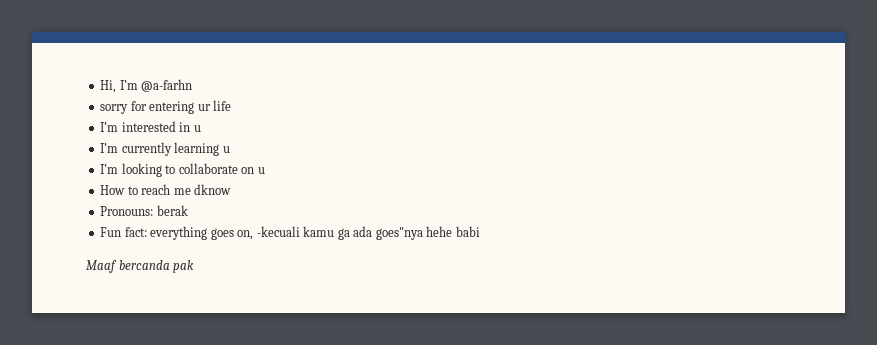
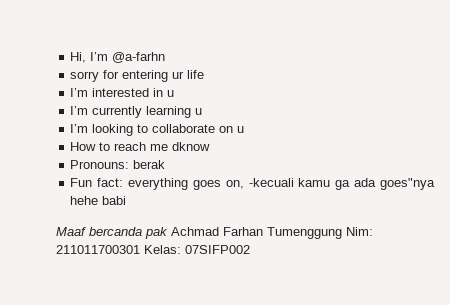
- Maaf bercanda pak
+ Maaf bercanda pak Achmad Farhan Tumenggung Nim: 211011700301 Kelas: 07SIFP002

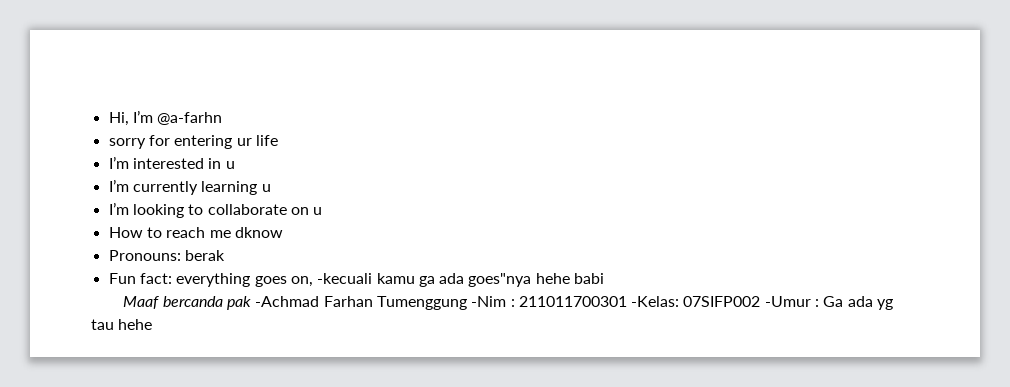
- Maaf bercanda pak Achmad Farhan Tumenggung Nim: 211011700301 Kelas: 07SIFP002
+ Maaf bercanda pak -Achmad Farhan Tumenggung -Nim : 211011700301 -Kelas: 07SIFP002 -Umur : Ga ada yg tau hehe

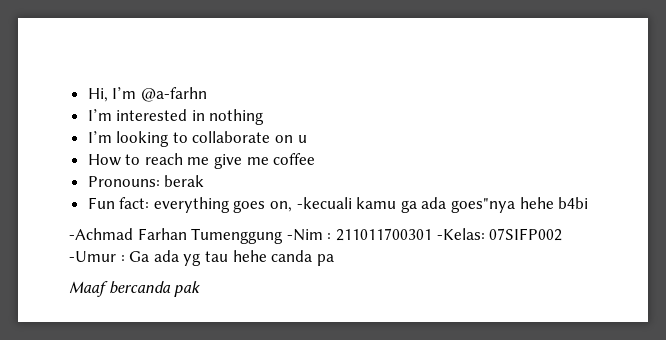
- sorry for entering ur life
- I’m interested in u
- I’m currently learning u
+ I’m interested in nothing
- How to reach me dknow
+ How to reach me give me coffee
- Fun fact: everything goes on, -kecuali kamu ga ada goes"nya hehe babi
- Maaf bercanda pak -Achmad Farhan Tumenggung -Nim : 211011700301 -Kelas: 07SIFP002 -Umur : Ga ada yg tau hehe
+ Fun fact: everything goes on, -kecuali kamu ga ada goes"nya hehe b4bi
+ -Achmad Farhan Tumenggung -Nim : 211011700301 -Kelas: 07SIFP002 -Umur : Ga ada yg tau hehe canda pa
+ Maaf bercanda pak

